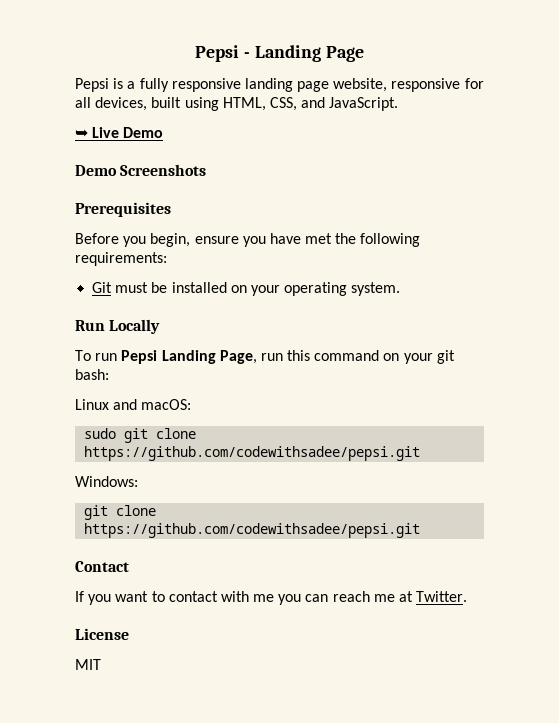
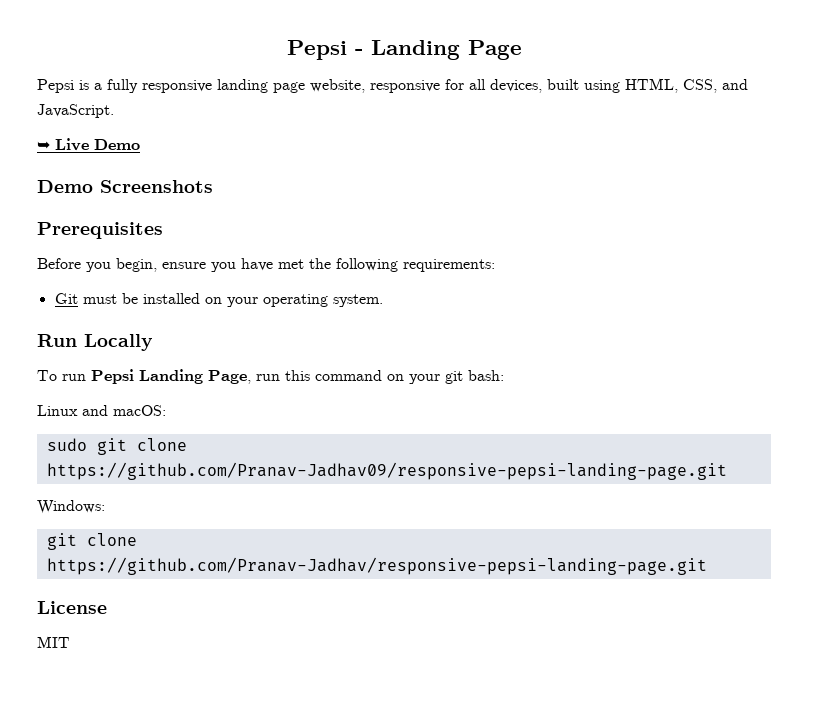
- sudo git clone https://github.com/codewithsadee/pepsi.git
+ sudo git clone https://github.com/Pranav-Jadhav09/responsive-pepsi-landing-page.git
  Windows:
- git clone https://github.com/codewithsadee/pepsi.git
- Contact
- If you want to contact with me you can reach me at Twitter.
+ git clone https://github.com/Pranav-Jadhav/responsive-pepsi-landing-page.git

